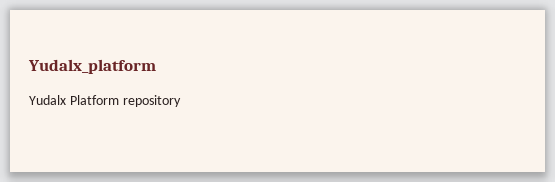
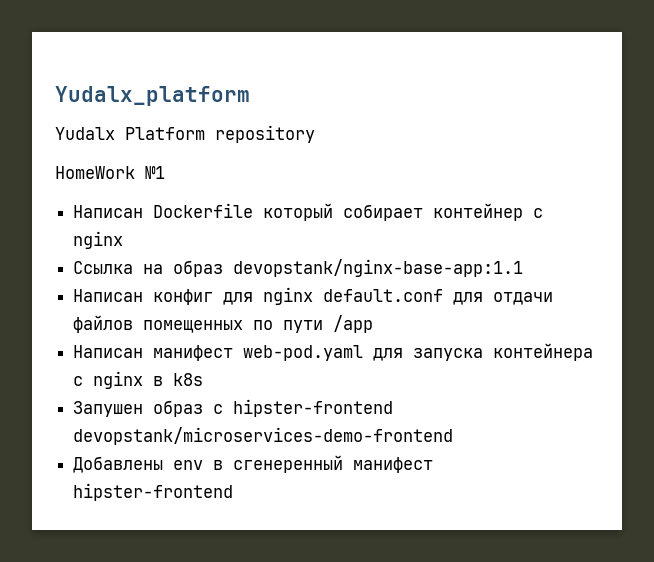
+ HomeWork №1
+ Написан Dockerfile который собирает контейнер с nginx
+ Ссылка на образ devopstank/nginx-base-app:1.1
+ Написан конфиг для nginx default.conf для отдачи файлов помещенных по пути /app
+ Написан манифест web-pod.yaml для запуска контейнера с nginx в k8s
+ Запушен образ с hipster-frontend devopstank/microservices-demo-frontend
+ Добавлены env в сгенеренный манифест hipster-frontend

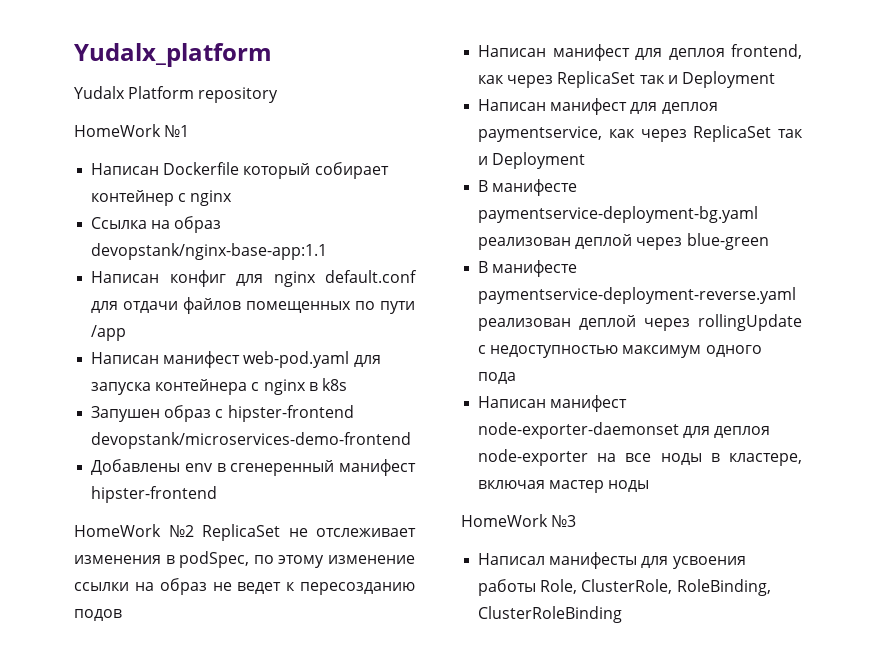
+ HomeWork №2 ReplicaSet не отслеживает изменения в podSpec, по этому изменение ссылки на образ не ведет к пересозданию подов
+ Написан манифест для деплоя frontend, как через ReplicaSet так и Deployment
+ Написан манифест для деплоя paymentservice, как через ReplicaSet так и Deployment
+ В манифесте paymentservice-deployment-bg.yaml реализован деплой через blue-green
+ В манифесте paymentservice-deployment-reverse.yaml реализован деплой через rollingUpdate с недоступностью максимум одного пода
+ Написан манифест node-exporter-daemonset для деплоя node-exporter на все ноды в кластере, включая мастер ноды
+ HomeWork №3
+ Написал манифесты для усвоения работы Role, ClusterRole, RoleBinding, ClusterRoleBinding

